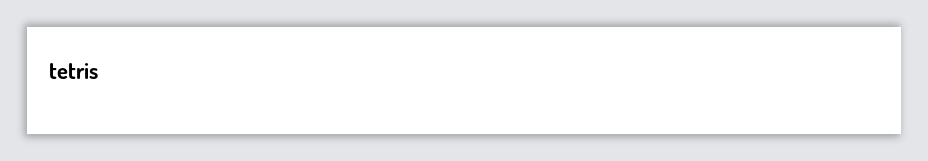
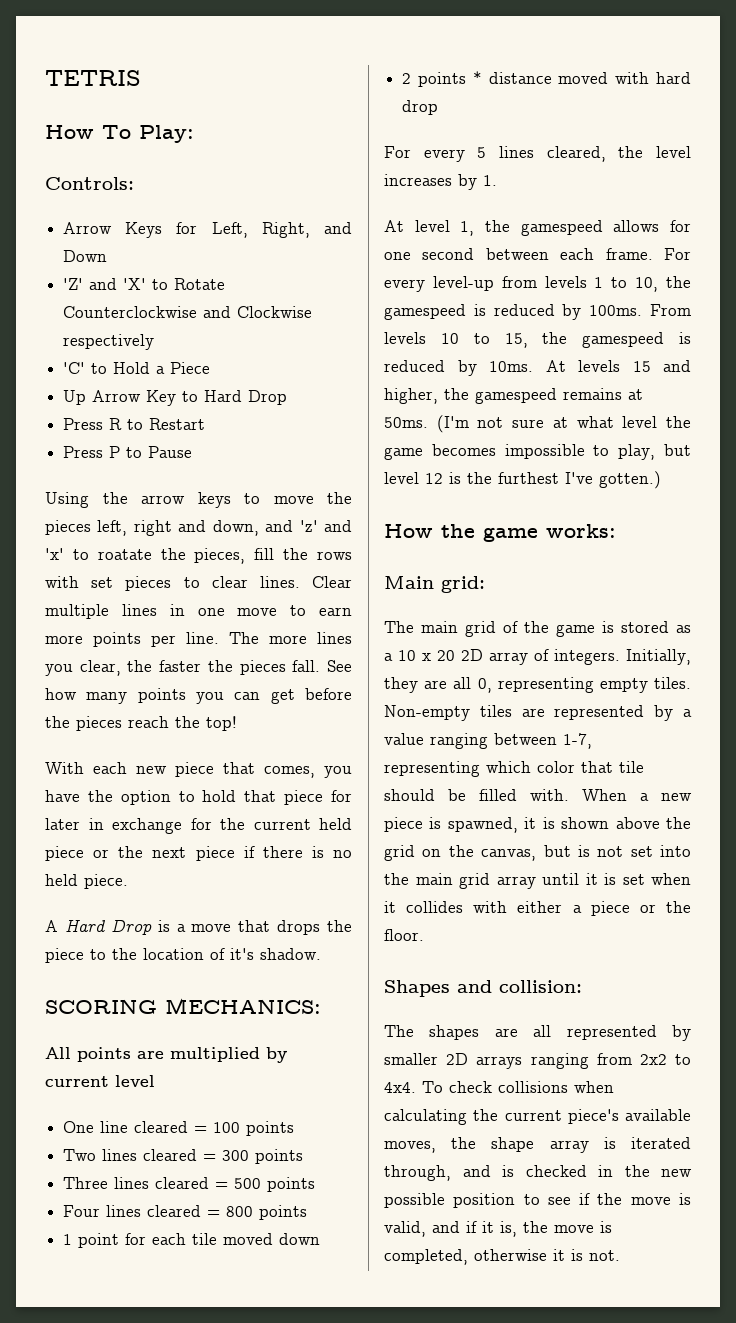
- tetris
+ TETRIS
+ How To Play:
+ Controls:
+ Arrow Keys for Left, Right, and Down
+ 'Z' and 'X' to Rotate Counterclockwise and Clockwise respectively
+ 'C' to Hold a Piece
+ Up Arrow Key to Hard Drop
+ Press R to Restart
+ Press P to Pause
+ Using the arrow keys to move the pieces left, right and down, and 'z' and 'x' to roatate the pieces, fill the rows with set pieces to clear lines. Clear multiple lines in one move to earn more points per line. The more lines you clear, the faster the pieces fall. See how many points you can get before the pieces reach the top!
+ With each new piece that comes, you have the option to hold that piece for later in exchange for the current held piece or the next piece if there is no held piece.
+ A Hard Drop is a move that drops the piece to the location of it's shadow.
+ SCORING MECHANICS:
+ All points are multiplied by current level
+ One line cleared = 100 points
+ Two lines cleared = 300 points
+ Three lines cleared = 500 points
+ Four lines cleared = 800 points
+ 1 point for each tile moved down
+ 2 points * distance moved with hard drop
+ For every 5 lines cleared, the level increases by 1.
+ At level 1, the gamespeed allows for one second between each frame. For every level-up from levels 1 to 10, the gamespeed is reduced by 100ms. From levels 10 to 15, the gamespeed is reduced by 10ms. At levels 15 and higher, the gamespeed remains at 50ms. (I'm not sure at what level the game becomes impossible to play, but level 12 is the furthest I've gotten.)
+ How the game works:
+ Main grid:
+ The main grid of the game is stored as a 10 x 20 2D array of integers. Initially, they are all 0, representing empty tiles. Non-empty tiles are represented by a value ranging between 1-7, representing which color that tile should be filled with. When a new piece is spawned, it is shown above the grid on the canvas, but is not set into the main grid array until it is set when it collides with either a piece or the floor.
+ Shapes and collision:
+ The shapes are all represented by smaller 2D arrays ranging from 2x2 to 4x4. To check collisions when calculating the current piece's available moves, the shape array is iterated through, and is checked in the new possible position to see if the move is valid, and if it is, the move is completed, otherwise it is not.

